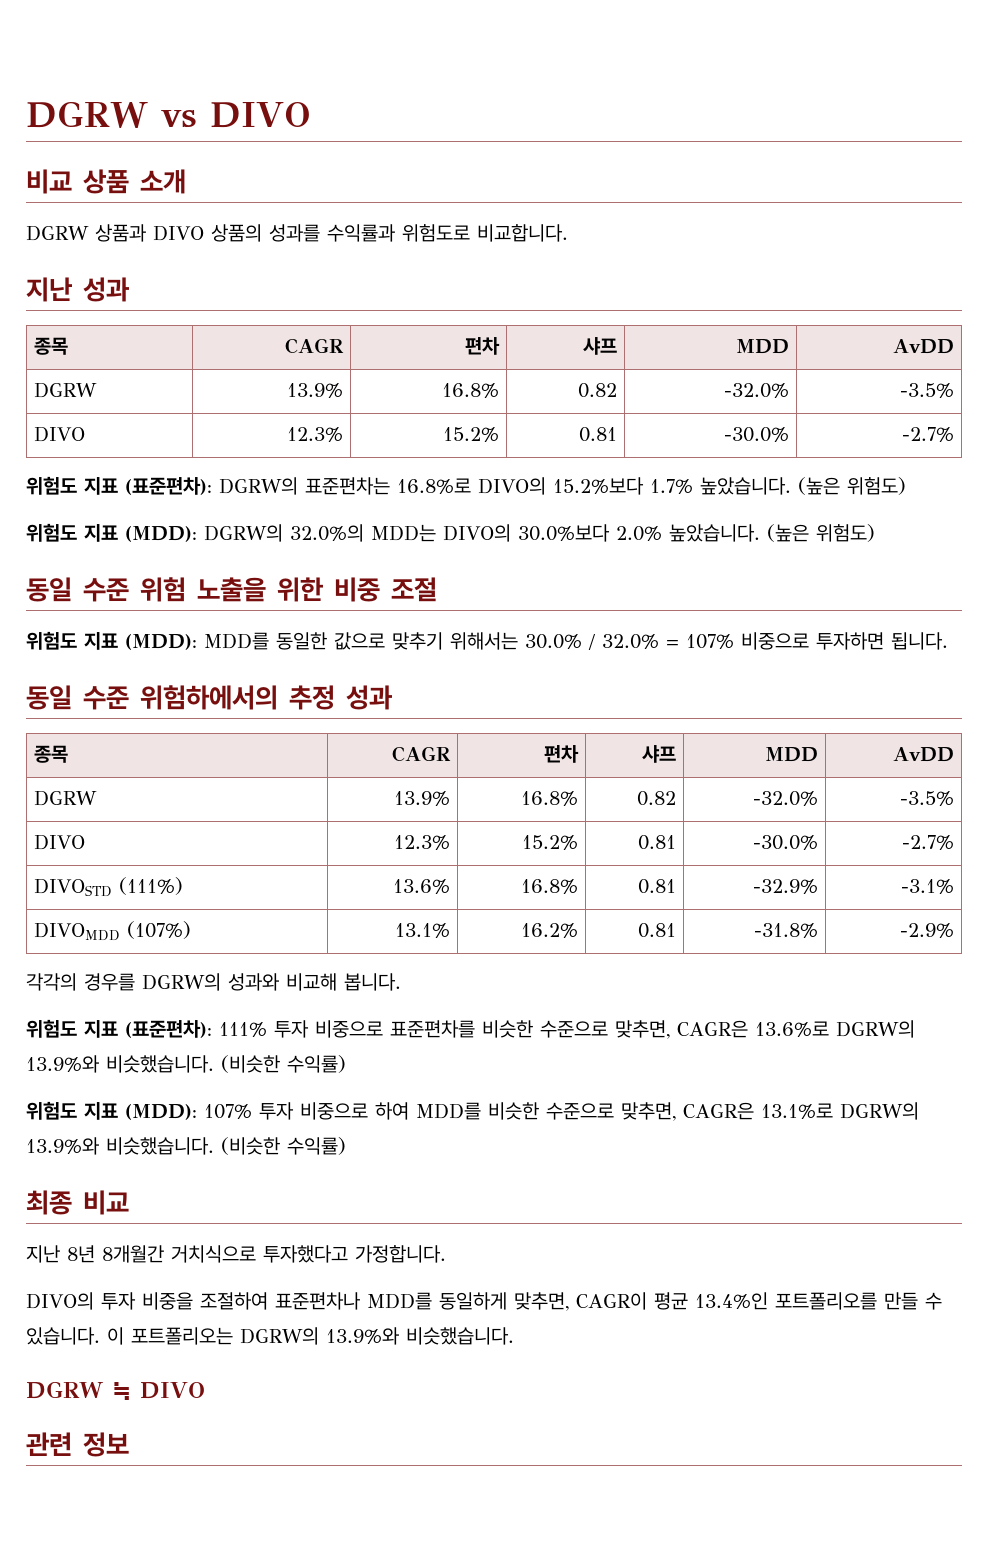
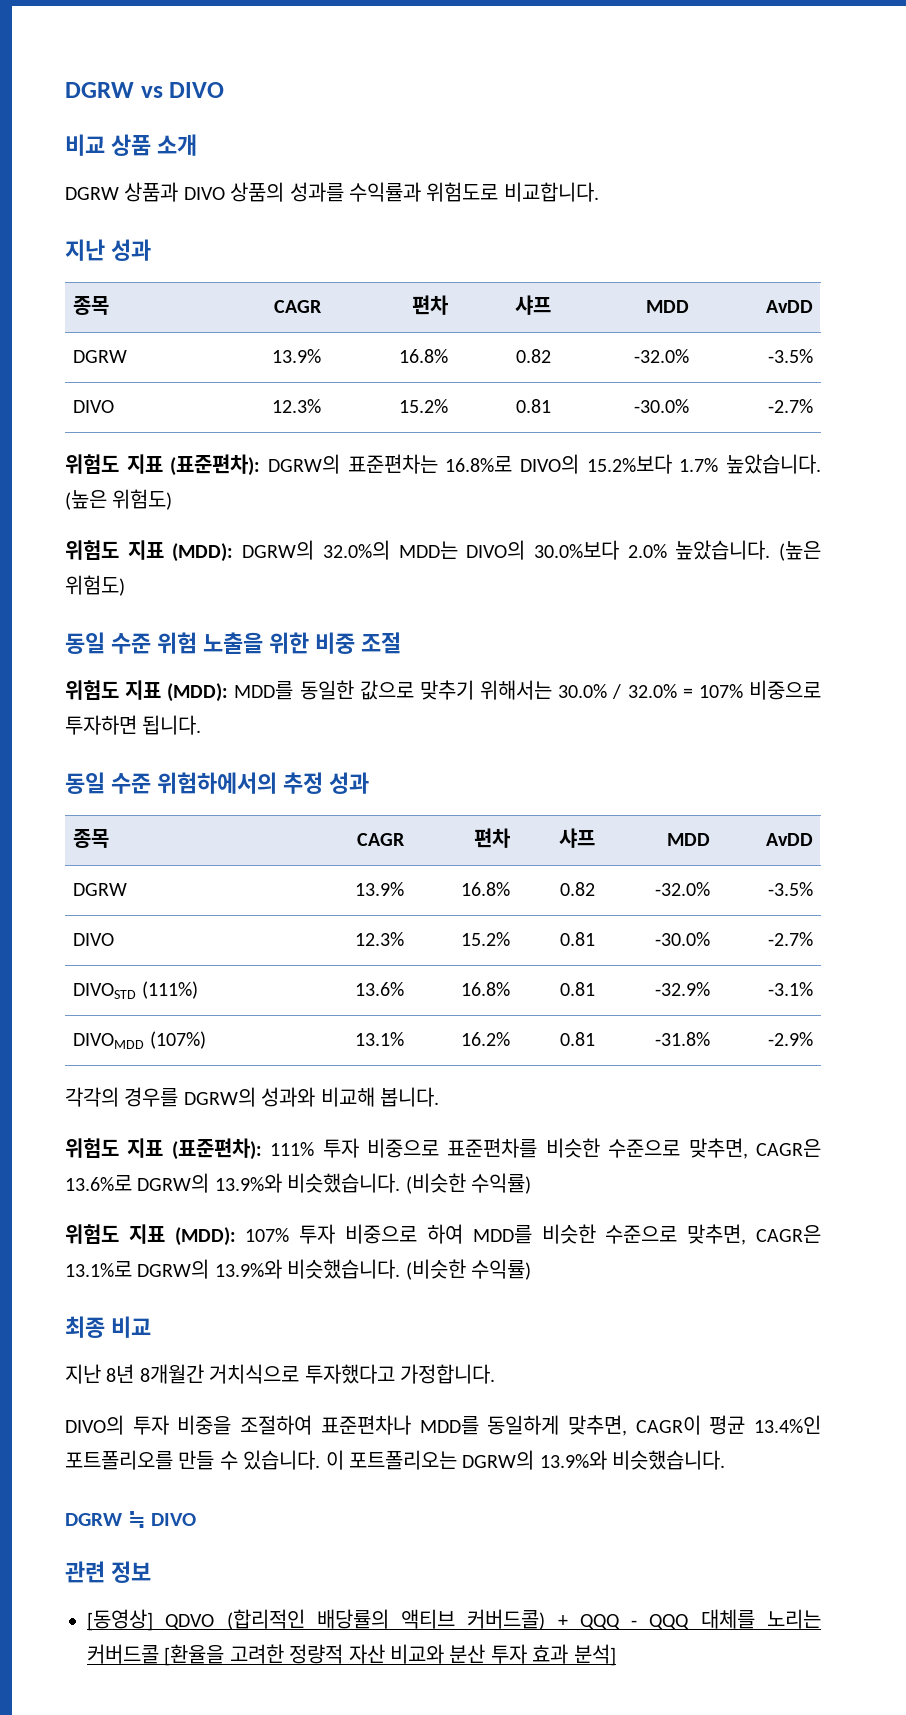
+ [동영상] QDVO (합리적인 배당률의 액티브 커버드콜) + QQQ - QQQ 대체를 노리는 커버드콜 [환율을 고려한 정량적 자산 비교와 분산 투자 효과 분석]

